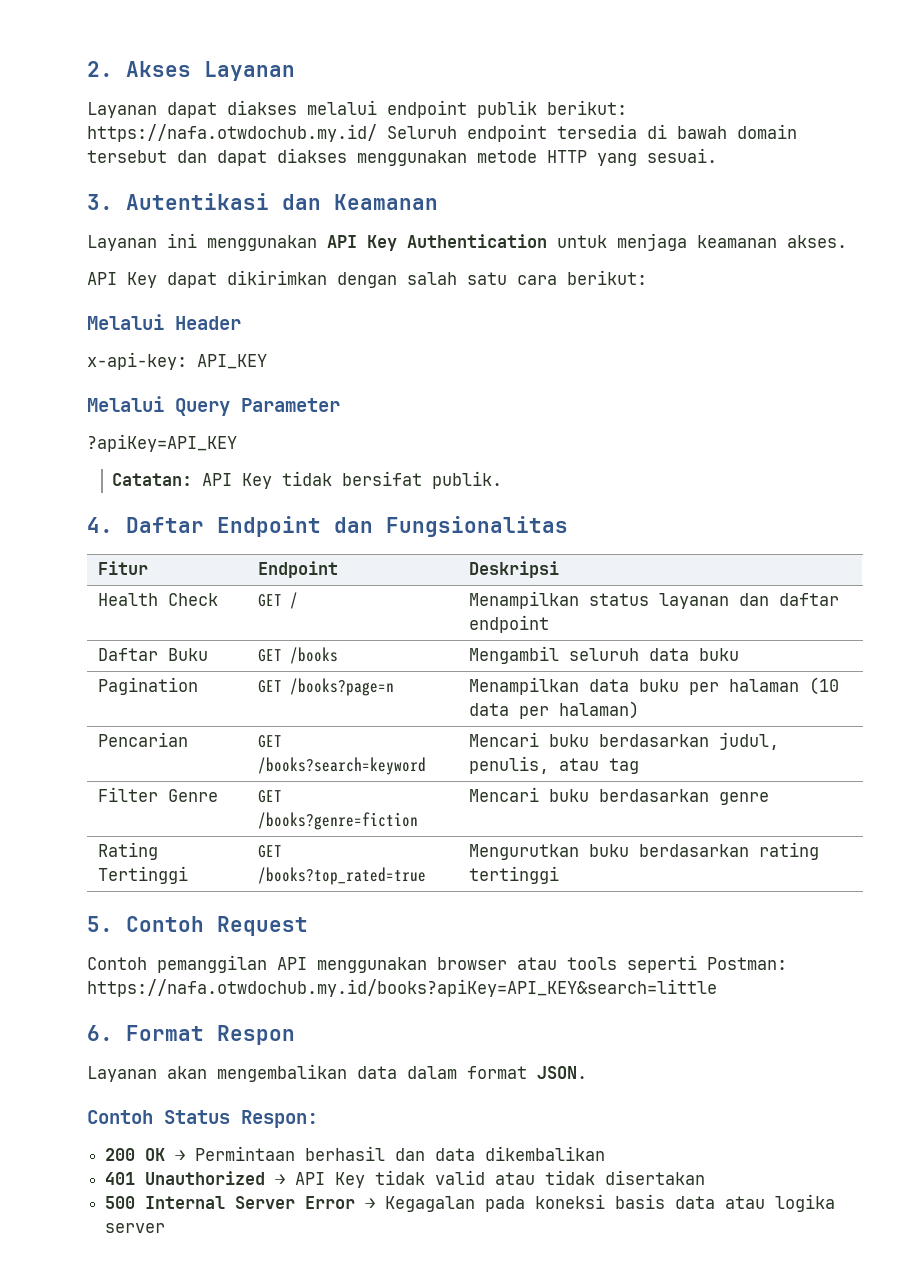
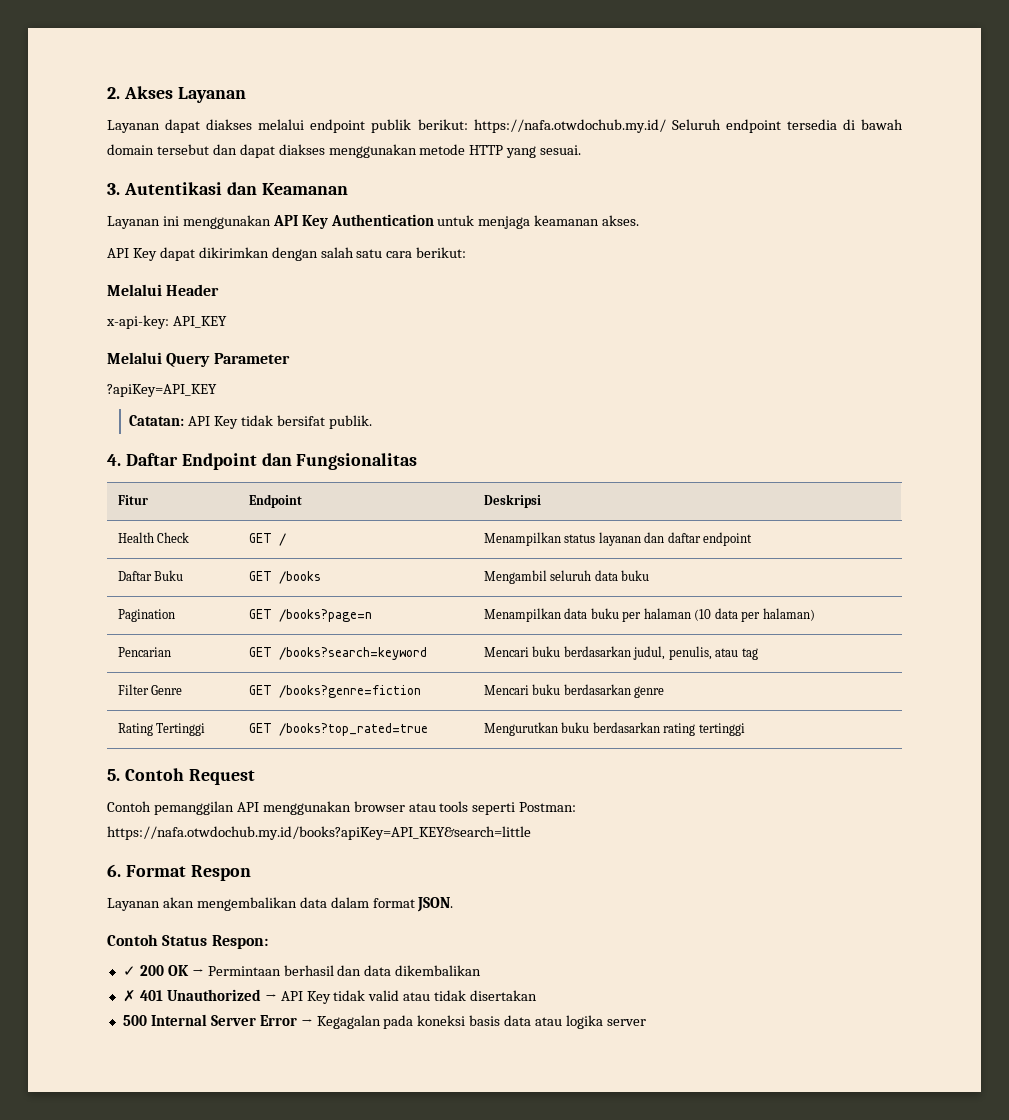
- 200 OK → Permintaan berhasil dan data dikembalikan
+ ✓ 200 OK → Permintaan berhasil dan data dikembalikan
- 401 Unauthorized → API Key tidak valid atau tidak disertakan
+ ✗ 401 Unauthorized → API Key tidak valid atau tidak disertakan

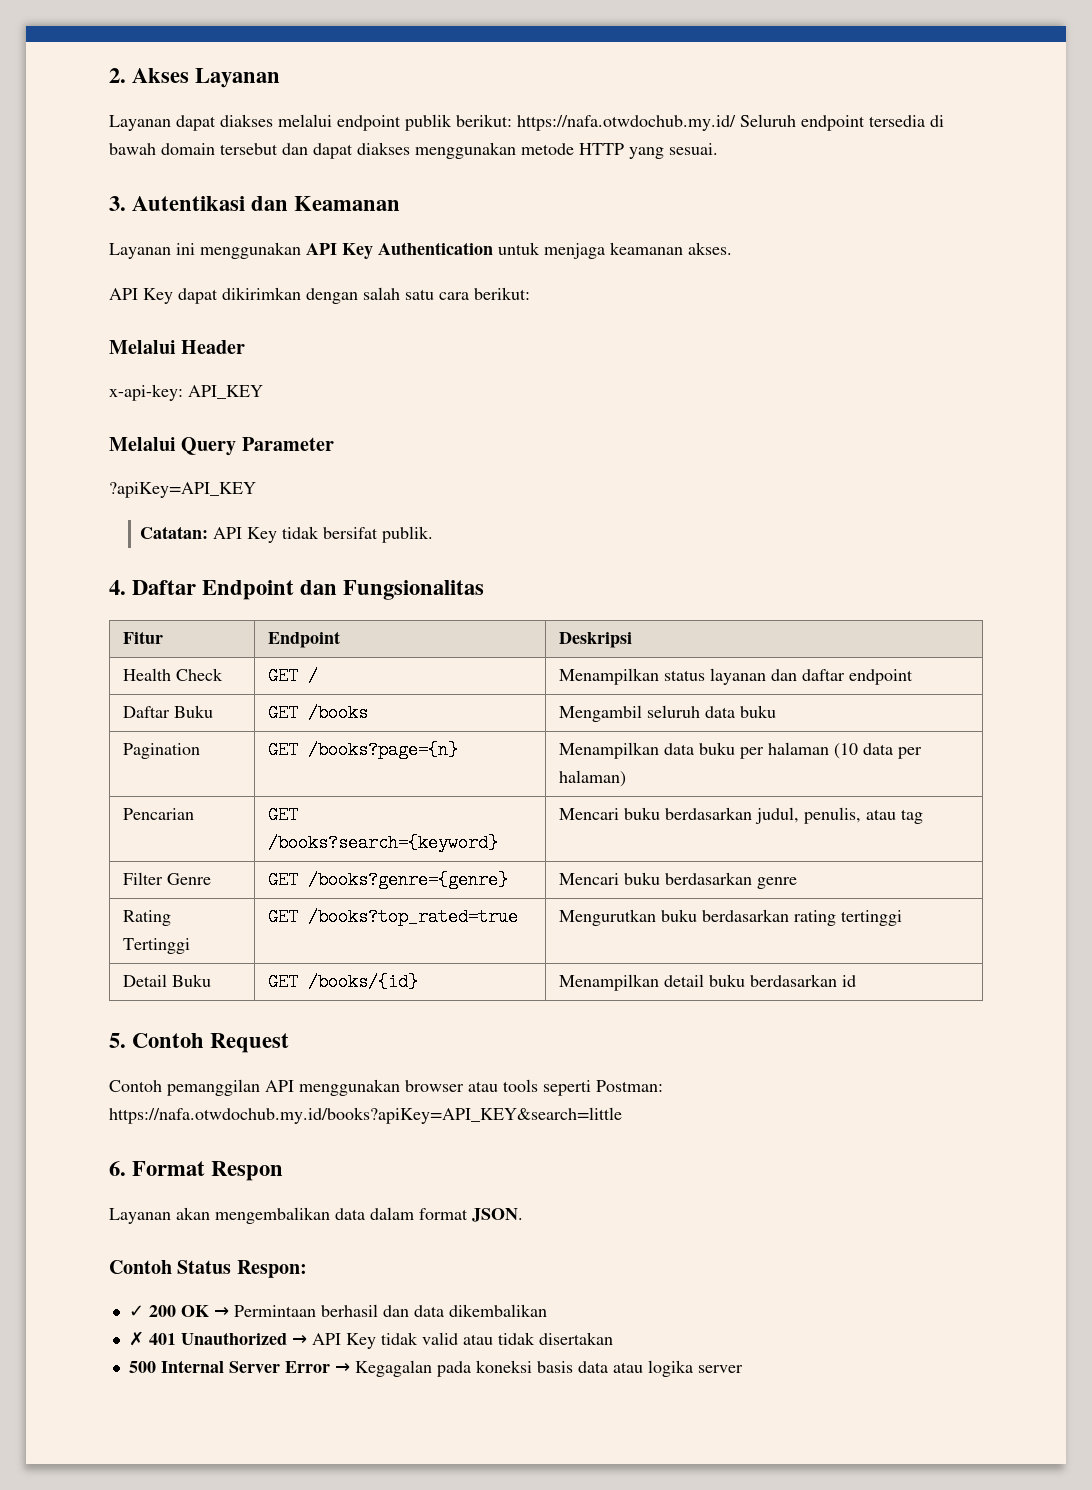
- Pagination | GET /books?page=n | Menampilkan data buku per halaman (10 data per halaman)
+ Pagination | GET /books?page={n} | Menampilkan data buku per halaman (10 data per halaman)
- Pencarian | GET /books?search=keyword | Mencari buku berdasarkan judul, penulis, atau tag
+ Pencarian | GET /books?search={keyword} | Mencari buku berdasarkan judul, penulis, atau tag
- Filter Genre | GET /books?genre=fiction | Mencari buku berdasarkan genre
+ Filter Genre | GET /books?genre={genre} | Mencari buku berdasarkan genre
+ Detail Buku | GET /books/{id} | Menampilkan detail buku berdasarkan id

